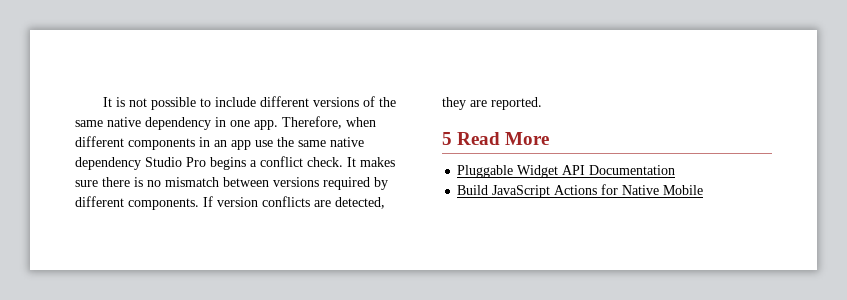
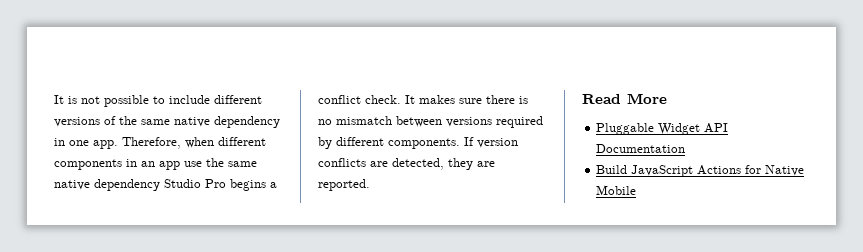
- 5 Read More
+ Read More

